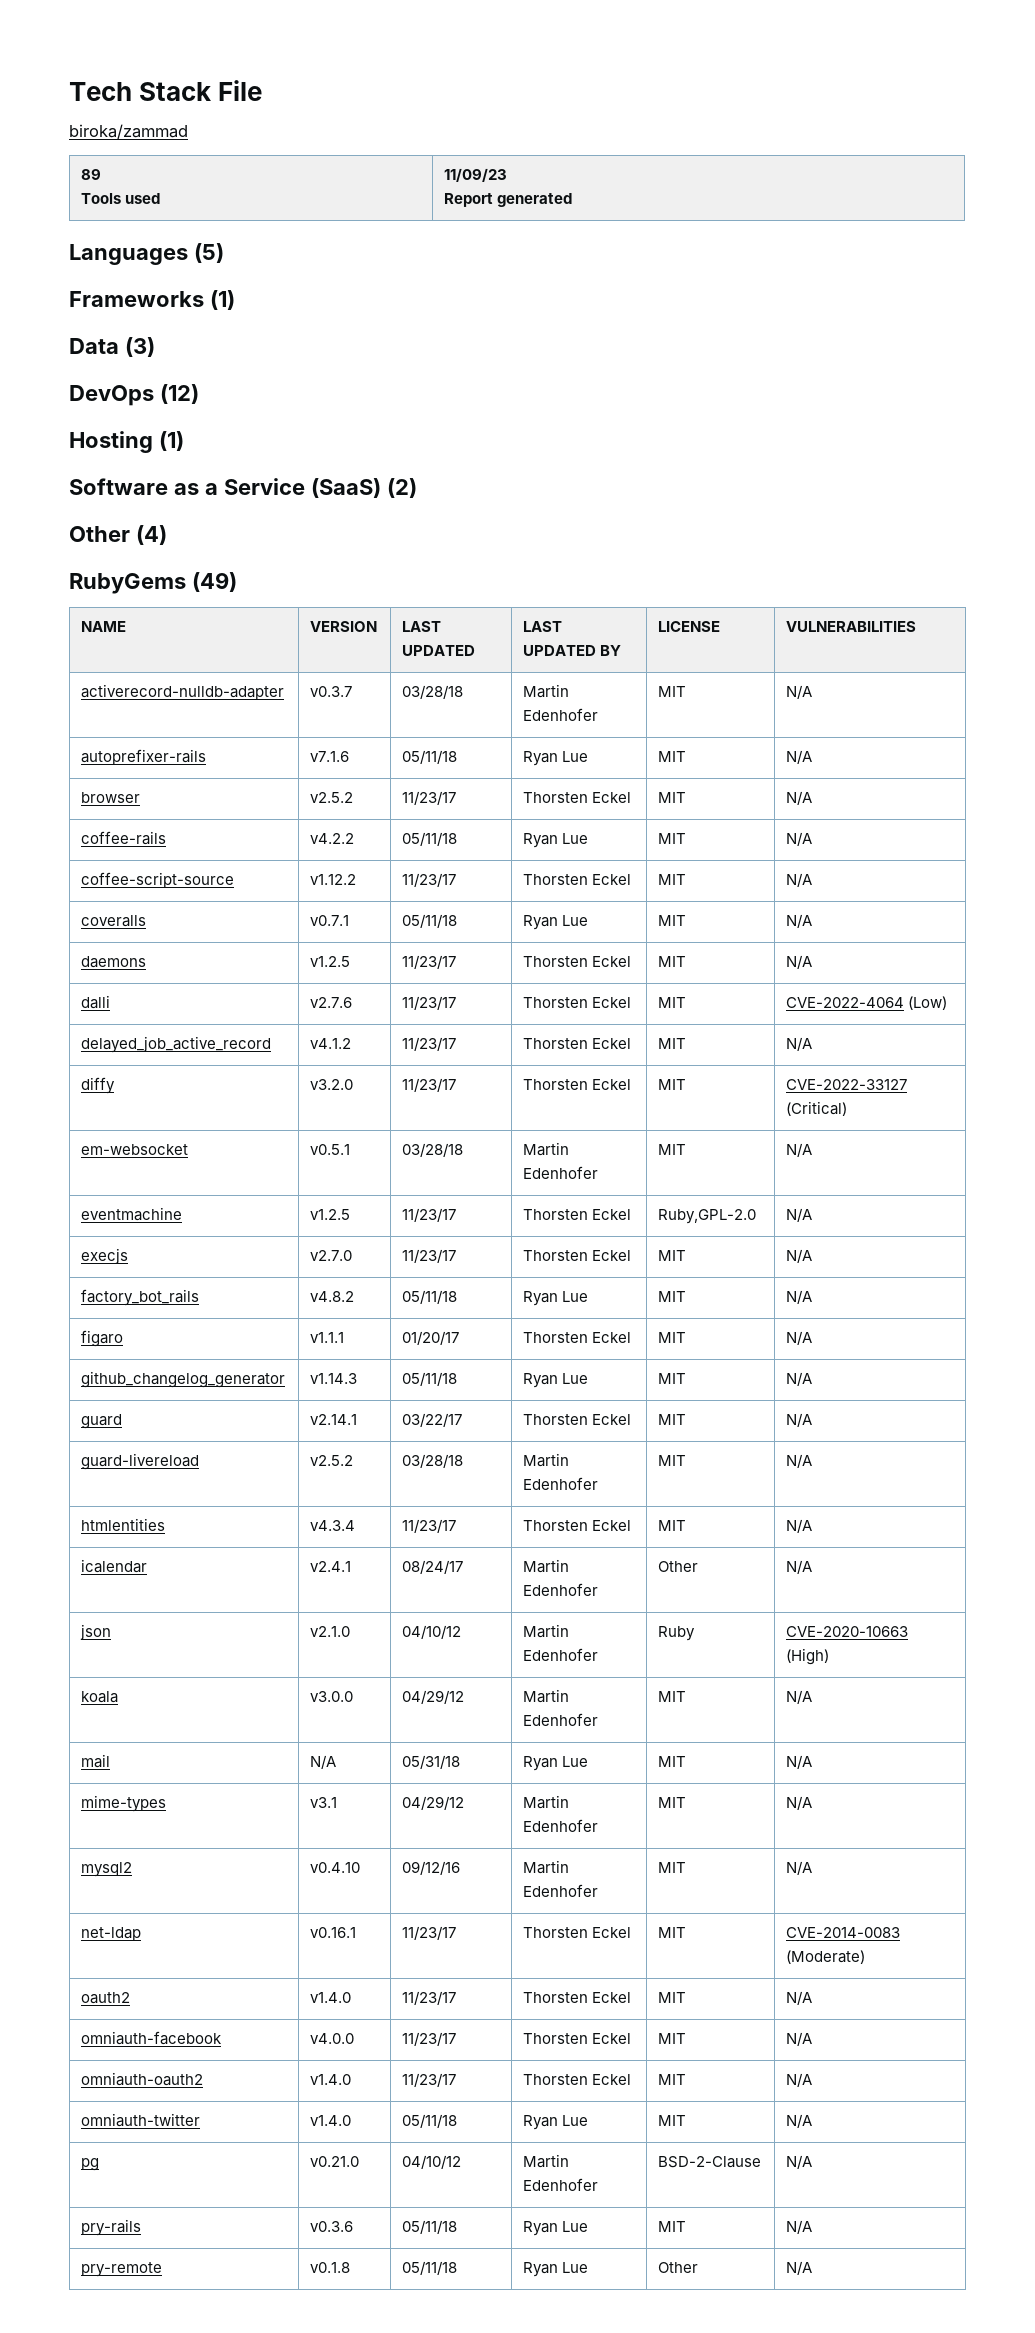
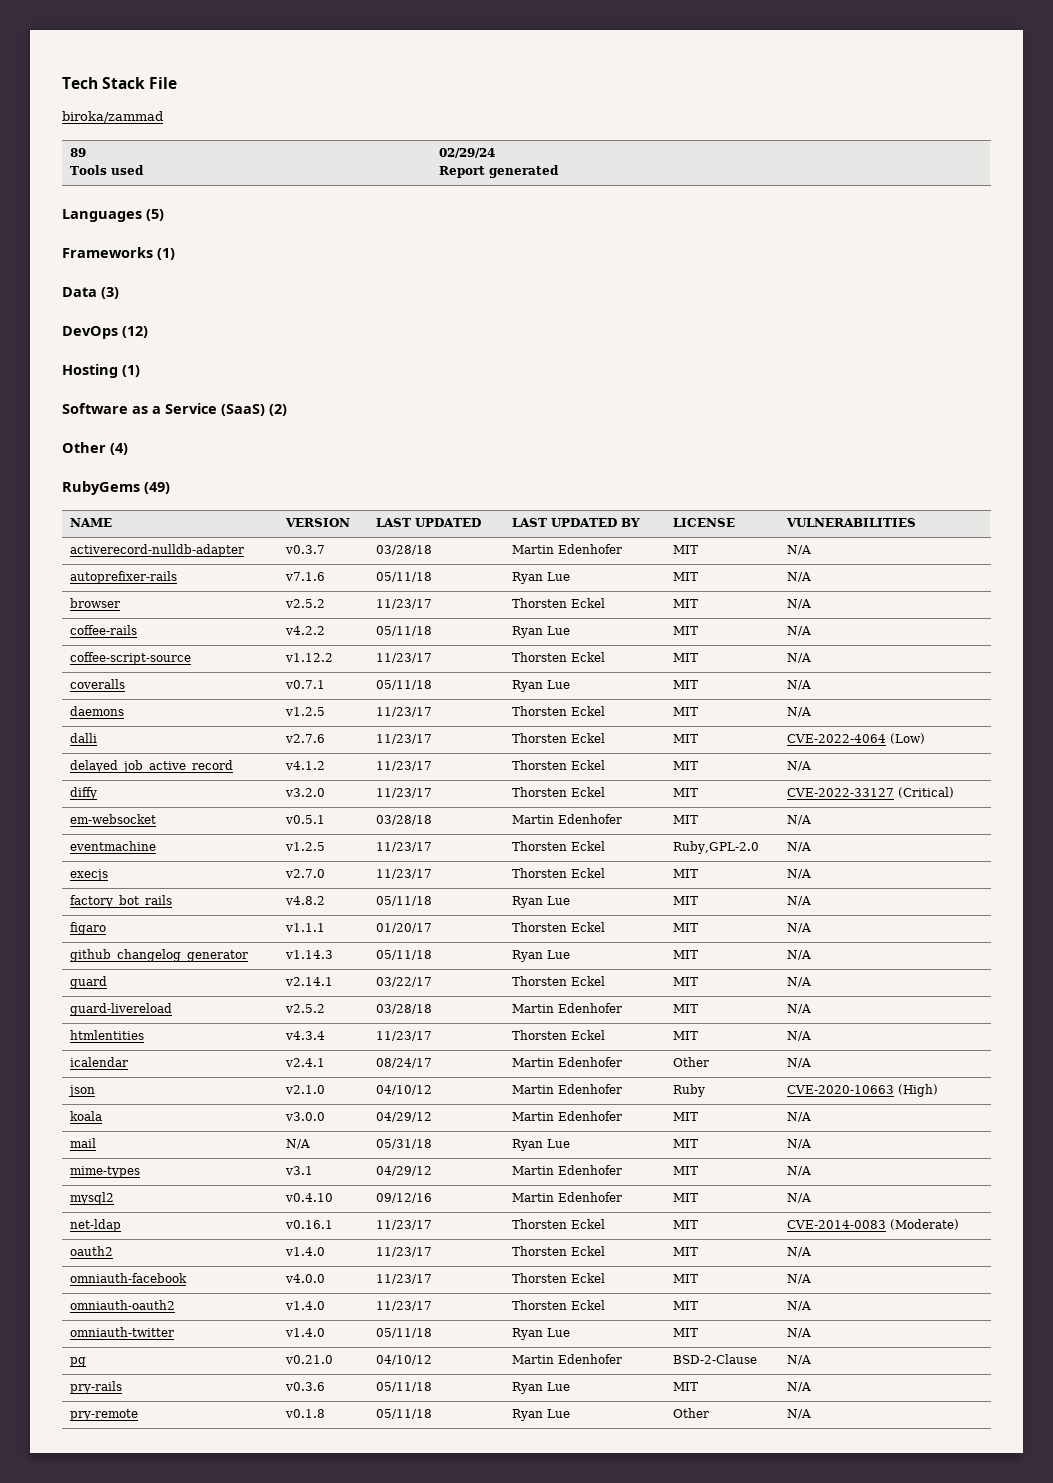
  89
- Tools used | 11/09/23
+ Tools used | 02/29/24

